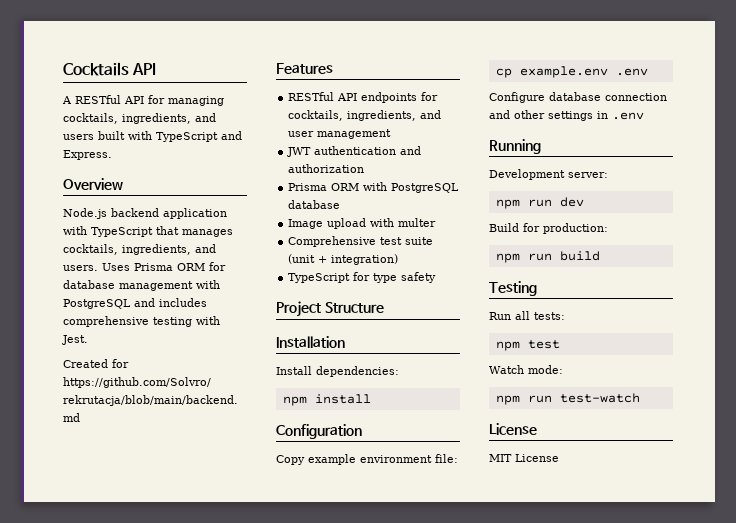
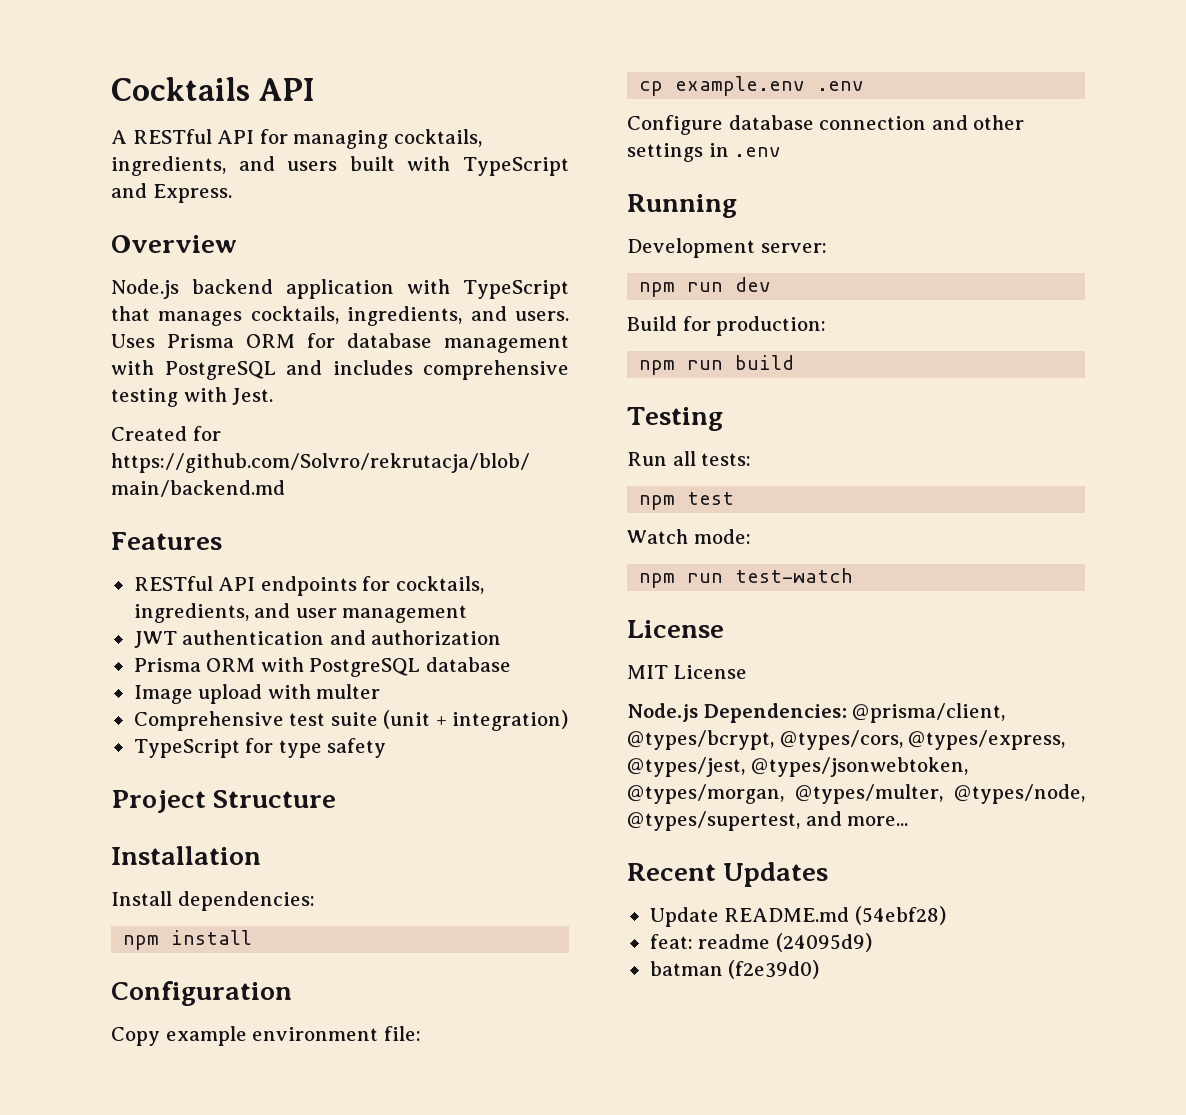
+ Node.js Dependencies: @prisma/client, @types/bcrypt, @types/cors, @types/express, @types/jest, @types/jsonwebtoken, @types/morgan, @types/multer, @types/node, @types/supertest, and more...
+ Recent Updates
+ Update README.md (54ebf28)
+ feat: readme (24095d9)
+ batman (f2e39d0)

